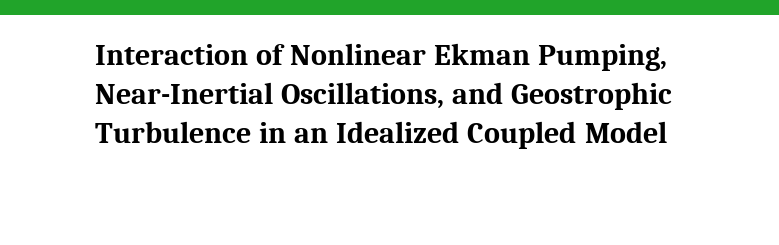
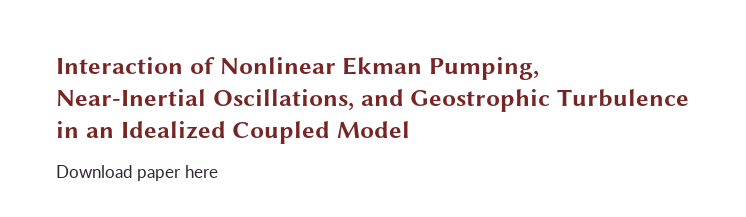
+ Download paper here

